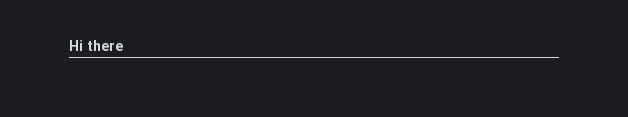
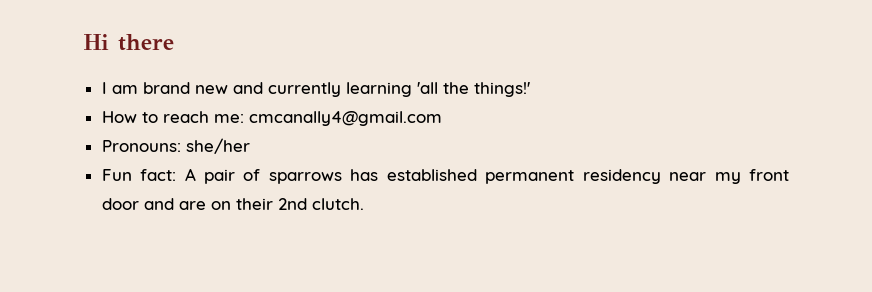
+ I am brand new and currently learning 'all the things!'
+ How to reach me: cmcanally4@gmail.com
+ Pronouns: she/her
+ Fun fact: A pair of sparrows has established permanent residency near my front door and are on their 2nd clutch.

